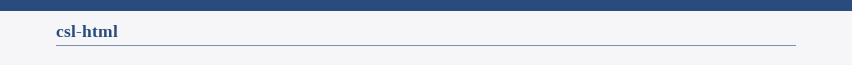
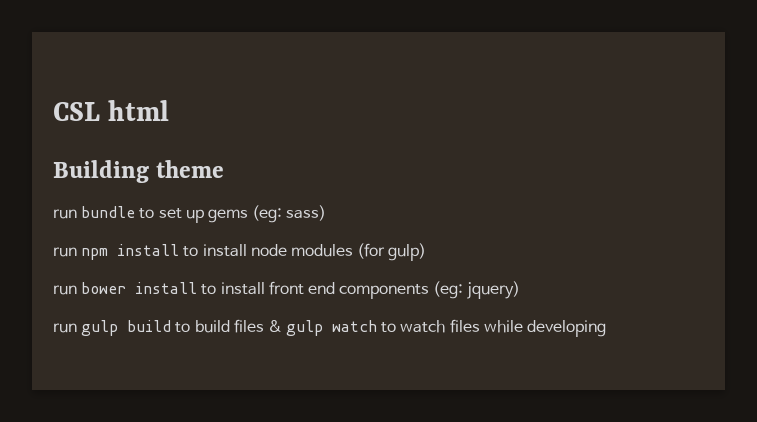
- csl-html
+ CSL html
+ Building theme
+ run bundle to set up gems (eg: sass)
+ run npm install to install node modules (for gulp)
+ run bower install to install front end components (eg: jquery)
+ run gulp build to build files & gulp watch to watch files while developing

